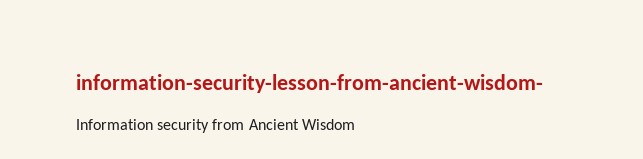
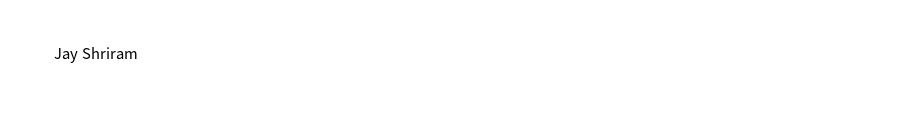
- information-security-lesson-from-ancient-wisdom-
- Information security from Ancient Wisdom
+ Jay Shriram

